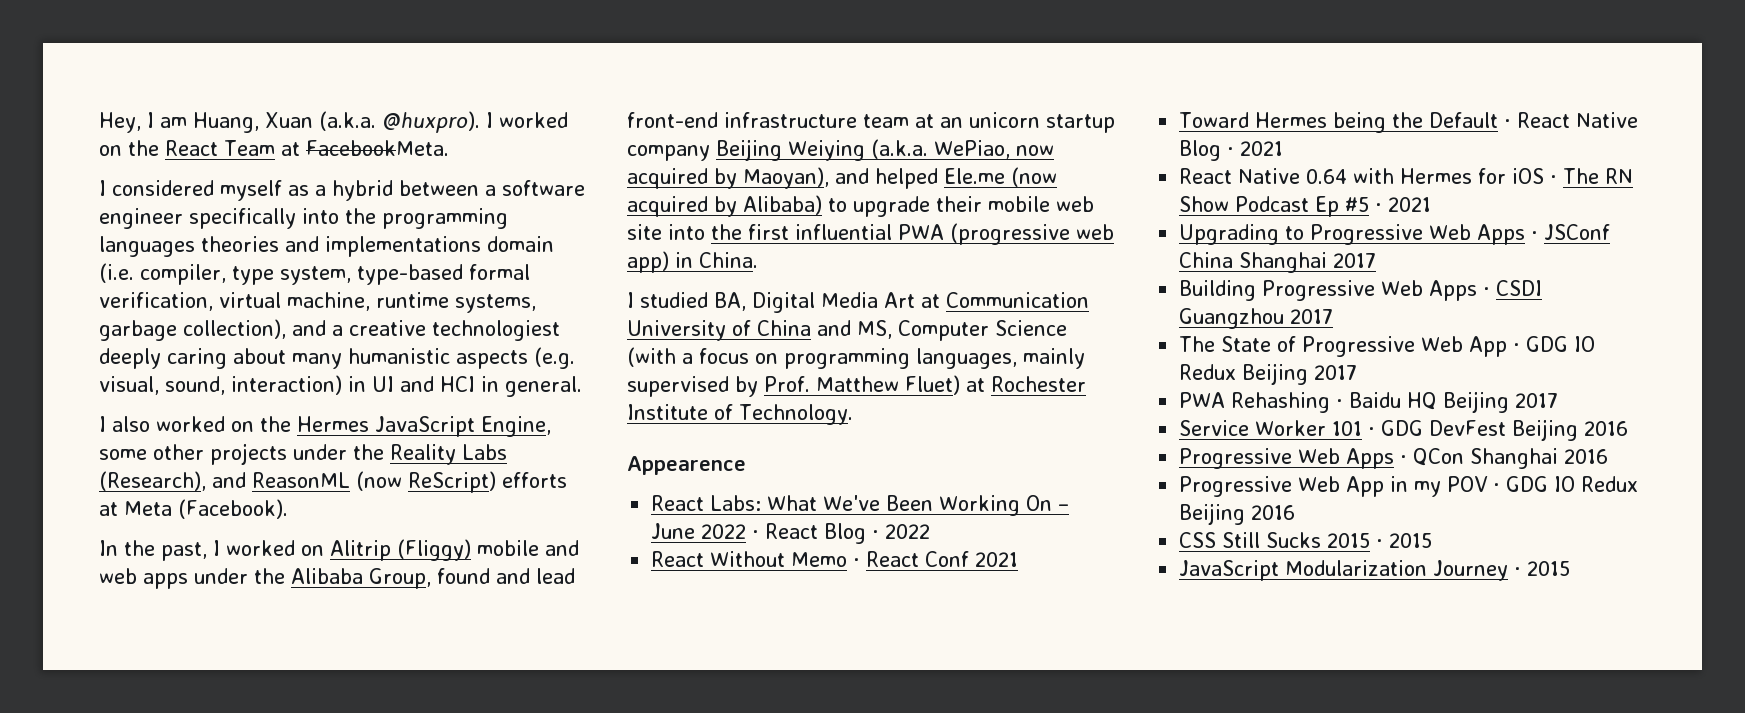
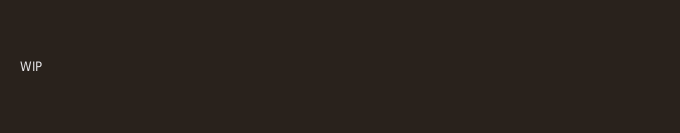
- Hey, I am Huang, Xuan (a.k.a. @huxpro). I worked on the React Team at FacebookMeta.
- I considered myself as a hybrid between a software engineer specifically into the programming languages theories and implementations domain (i.e. compiler, type system, type-based formal verification, virtual machine, runtime systems, garbage collection), and a creative technologiest deeply caring about many humanistic aspects (e.g. visual, sound, interaction) in UI and HCI in general.
- I also worked on the Hermes JavaScript Engine, some other projects under the Reality Labs (Research), and ReasonML (now ReScript) efforts at Meta (Facebook).
- In the past, I worked on Alitrip (Fliggy) mobile and web apps under the Alibaba Group, found and lead front-end infrastructure team at an unicorn startup company Beijing Weiying (a.k.a. WePiao, now acquired by Maoyan), and helped Ele.me (now acquired by Alibaba) to upgrade their mobile web site into the first influential PWA (progressive web app) in China.
- I studied BA, Digital Media Art at Communication University of China and MS, Computer Science (with a focus on programming languages, mainly supervised by Prof. Matthew Fluet) at Rochester Institute of Technology.
- Appearence
- React Labs: What We've Been Working On – June 2022 · React Blog · 2022
- React Without Memo · React Conf 2021
- Toward Hermes being the Default · React Native Blog · 2021
- React Native 0.64 with Hermes for iOS · The RN Show Podcast Ep #5 · 2021
- Upgrading to Progressive Web Apps · JSConf China Shanghai 2017
- Building Progressive Web Apps · CSDI Guangzhou 2017
- The State of Progressive Web App · GDG IO Redux Beijing 2017
- PWA Rehashing · Baidu HQ Beijing 2017
- Service Worker 101 · GDG DevFest Beijing 2016
- Progressive Web Apps · QCon Shanghai 2016
- Progressive Web App in my POV · GDG IO Redux Beijing 2016
- CSS Still Sucks 2015 · 2015
- JavaScript Modularization Journey · 2015
+ WIP

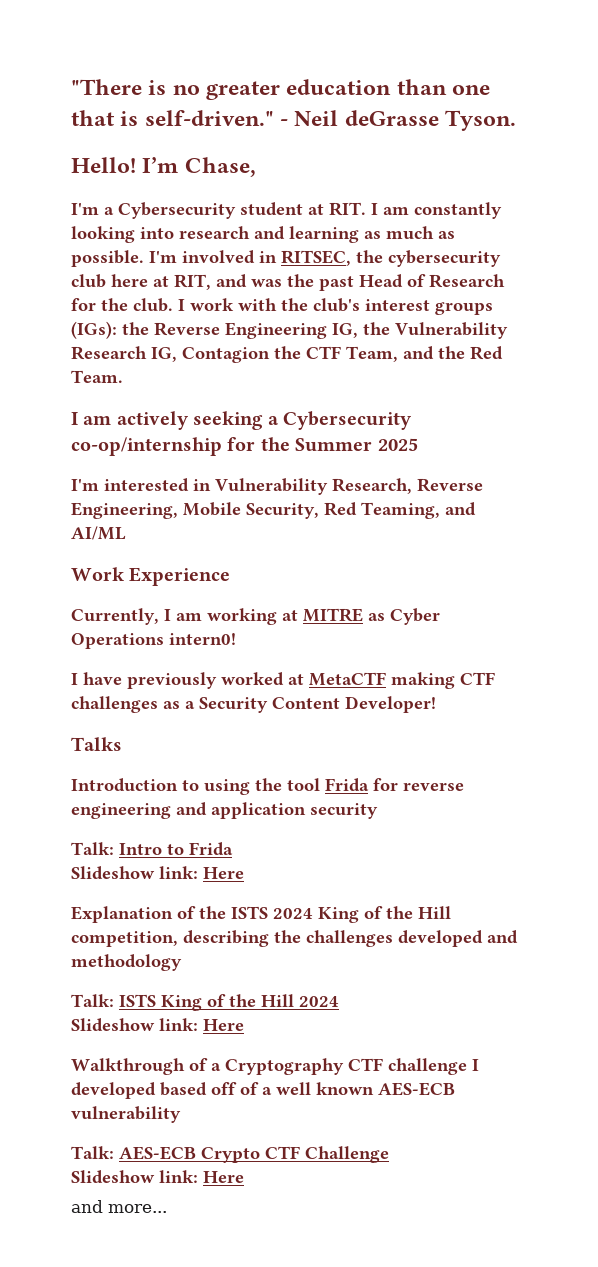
- WIP
+ "There is no greater education than one that is self-driven." - Neil deGrasse Tyson.
+ Hello! I’m Chase,
+ I'm a Cybersecurity student at RIT. I am constantly looking into research and learning as much as possible. I'm involved in RITSEC, the cybersecurity club here at RIT, and was the past Head of Research for the club. I work with the club's interest groups (IGs): the Reverse Engineering IG, the Vulnerability Research IG, Contagion the CTF Team, and the Red Team.
+ I am actively seeking a Cybersecurity co-op/internship for the Summer 2025
+ I'm interested in Vulnerability Research, Reverse Engineering, Mobile Security, Red Teaming, and AI/ML
+ Work Experience
+ Currently, I am working at MITRE as Cyber Operations intern0!
+ I have previously worked at MetaCTF making CTF challenges as a Security Content Developer!
+ Talks
+ Introduction to using the tool Frida for reverse engineering and application security
+ Talk: Intro to Frida
+ Slideshow link: Here
+ Explanation of the ISTS 2024 King of the Hill competition, describing the challenges developed and methodology
+ Talk: ISTS King of the Hill 2024
+ Slideshow link: Here
+ Walkthrough of a Cryptography CTF challenge I developed based off of a well known AES-ECB vulnerability
+ Talk: AES-ECB Crypto CTF Challenge
+ Slideshow link: Here
+ and more...

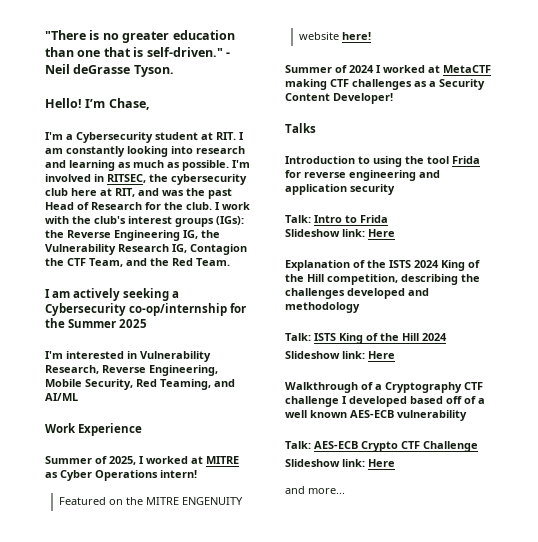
- Currently, I am working at MITRE as Cyber Operations intern0!
- I have previously worked at MetaCTF making CTF challenges as a Security Content Developer!
+ Summer of 2025, I worked at MITRE as Cyber Operations intern!
+ Featured on the MITRE ENGENUITY website here!
+ Summer of 2024 I worked at MetaCTF making CTF challenges as a Security Content Developer!

